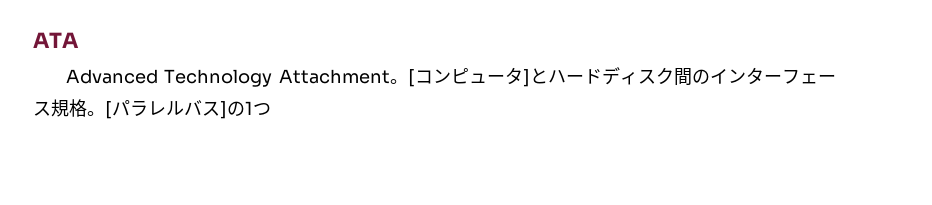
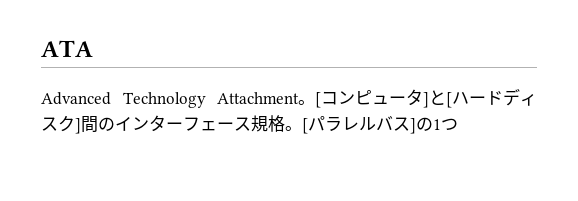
- [コンピュータ]とハードディスク間のインターフェース規格。
+ [コンピュータ]と[ハードディスク]間のインターフェース規格。

